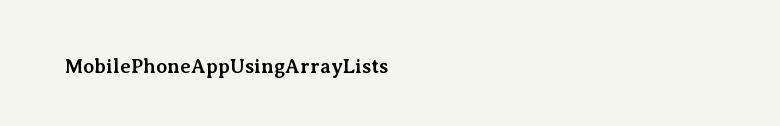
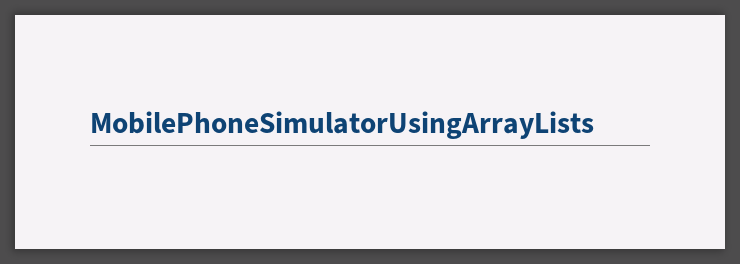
- MobilePhoneAppUsingArrayLists
+ MobilePhoneSimulatorUsingArrayLists

